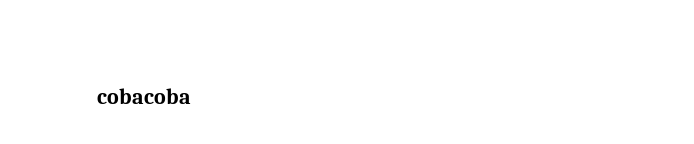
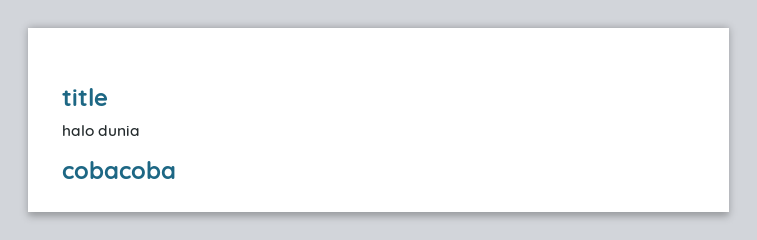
+ title
+ halo dunia

